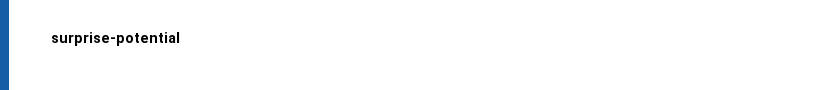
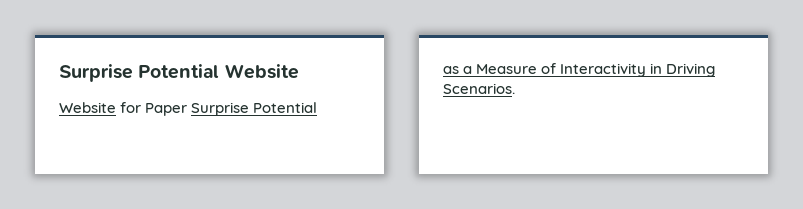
- surprise-potential
+ Surprise Potential Website
+ Website for Paper Surprise Potential as a Measure of Interactivity in Driving Scenarios.

